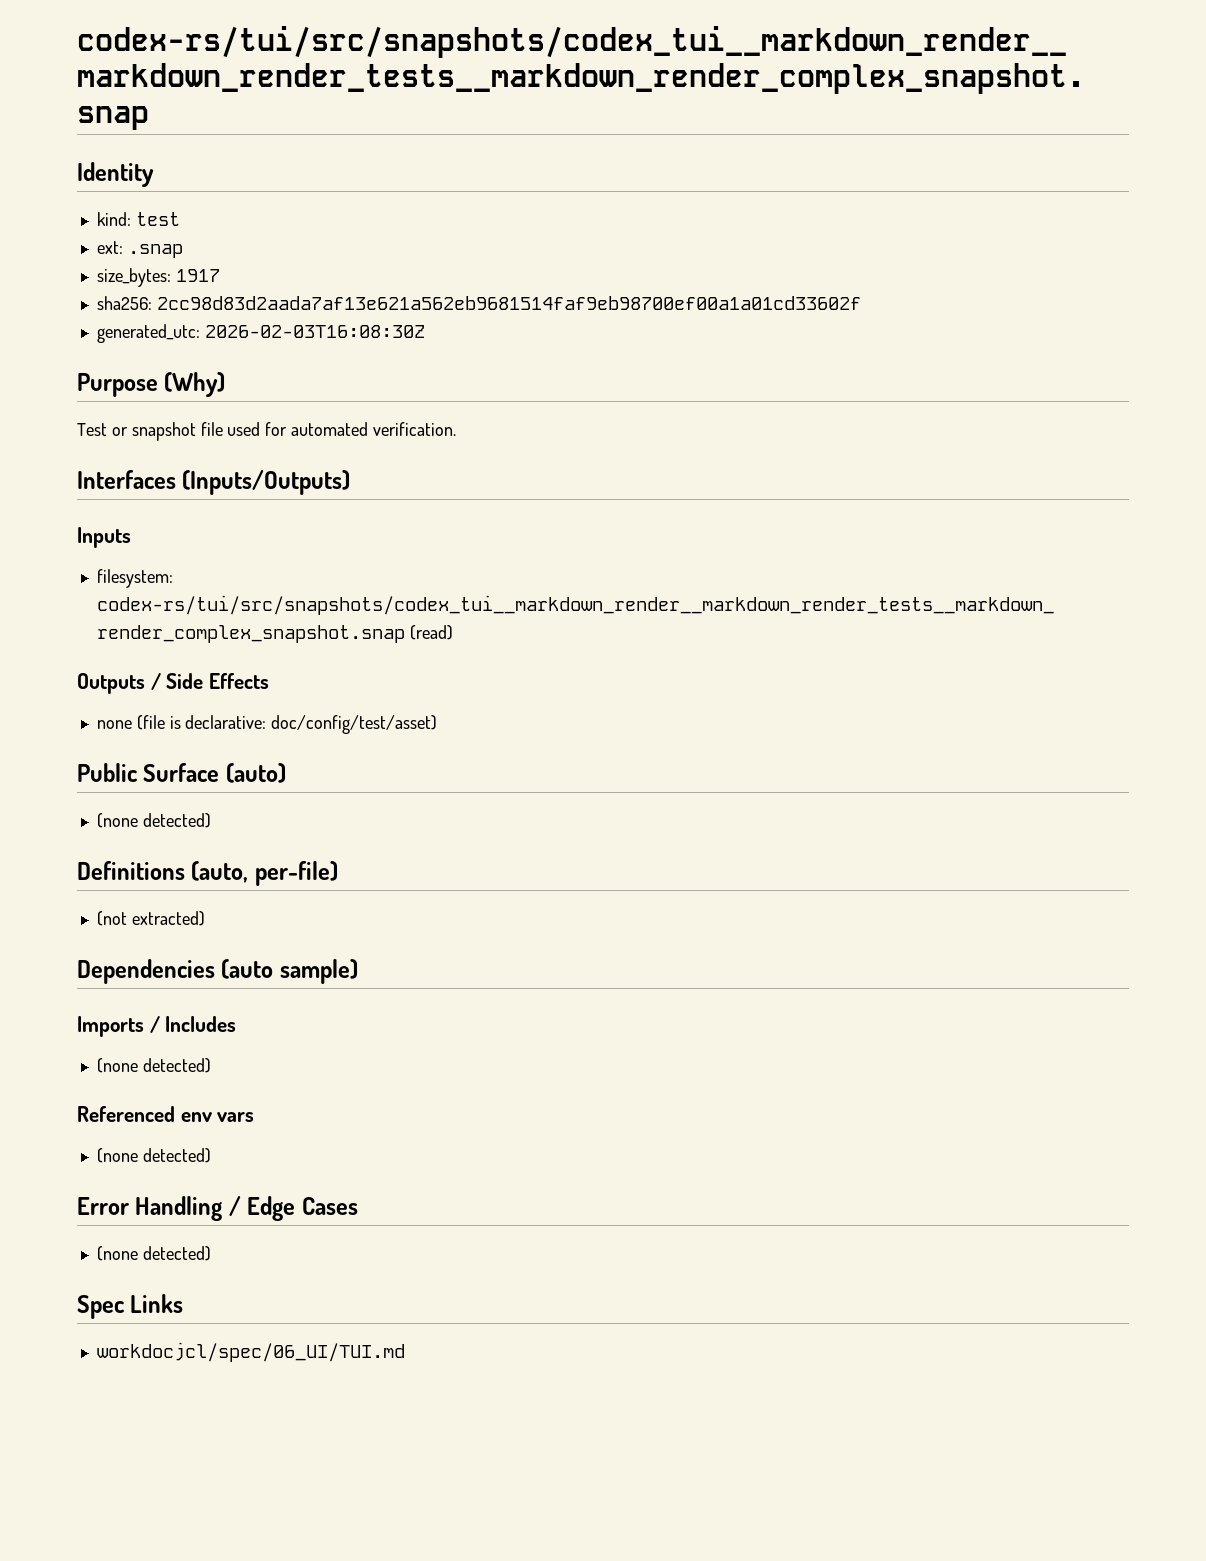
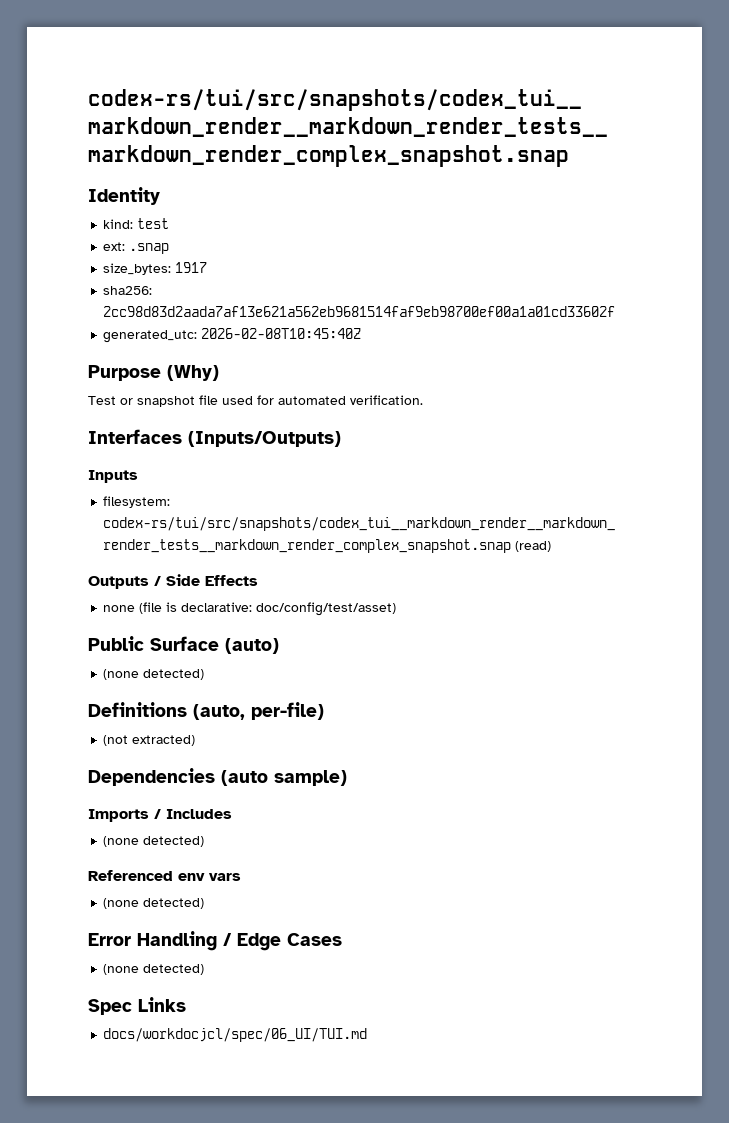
- generated_utc: 2026-02-03T16:08:30Z
+ generated_utc: 2026-02-08T10:45:40Z
- workdocjcl/spec/06_UI/TUI.md
+ docs/workdocjcl/spec/06_UI/TUI.md

